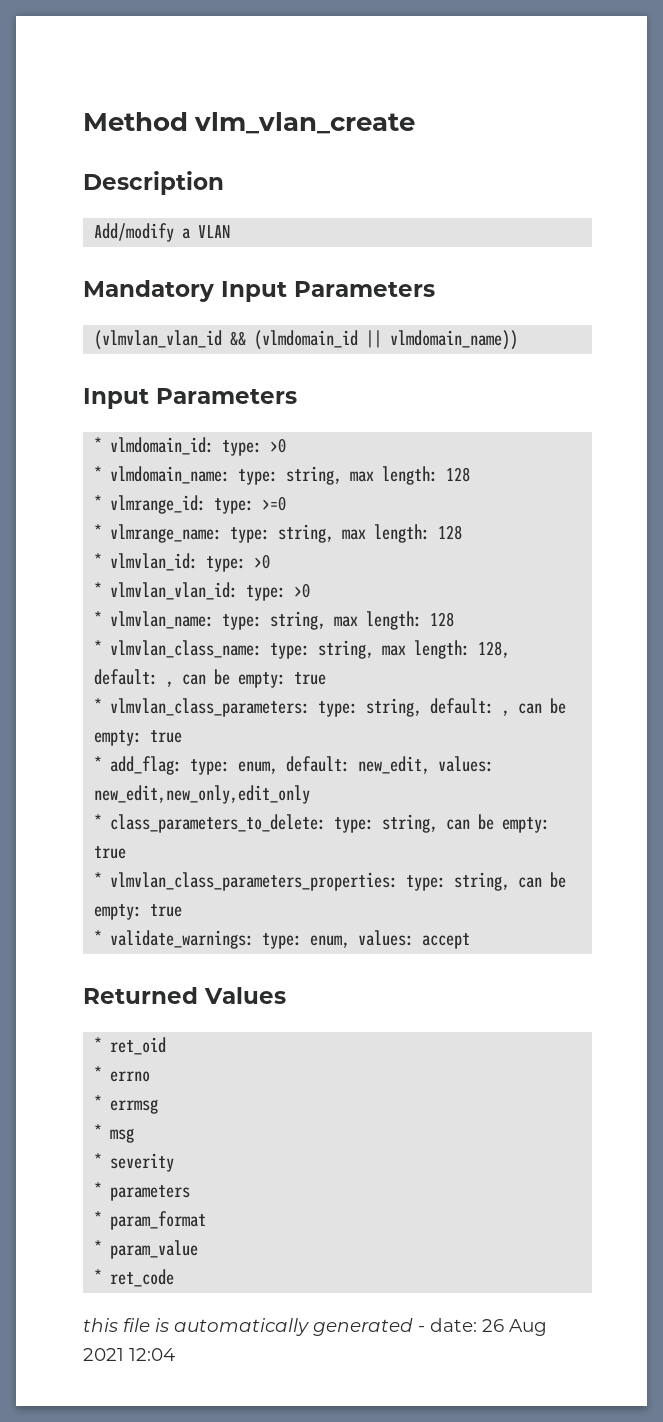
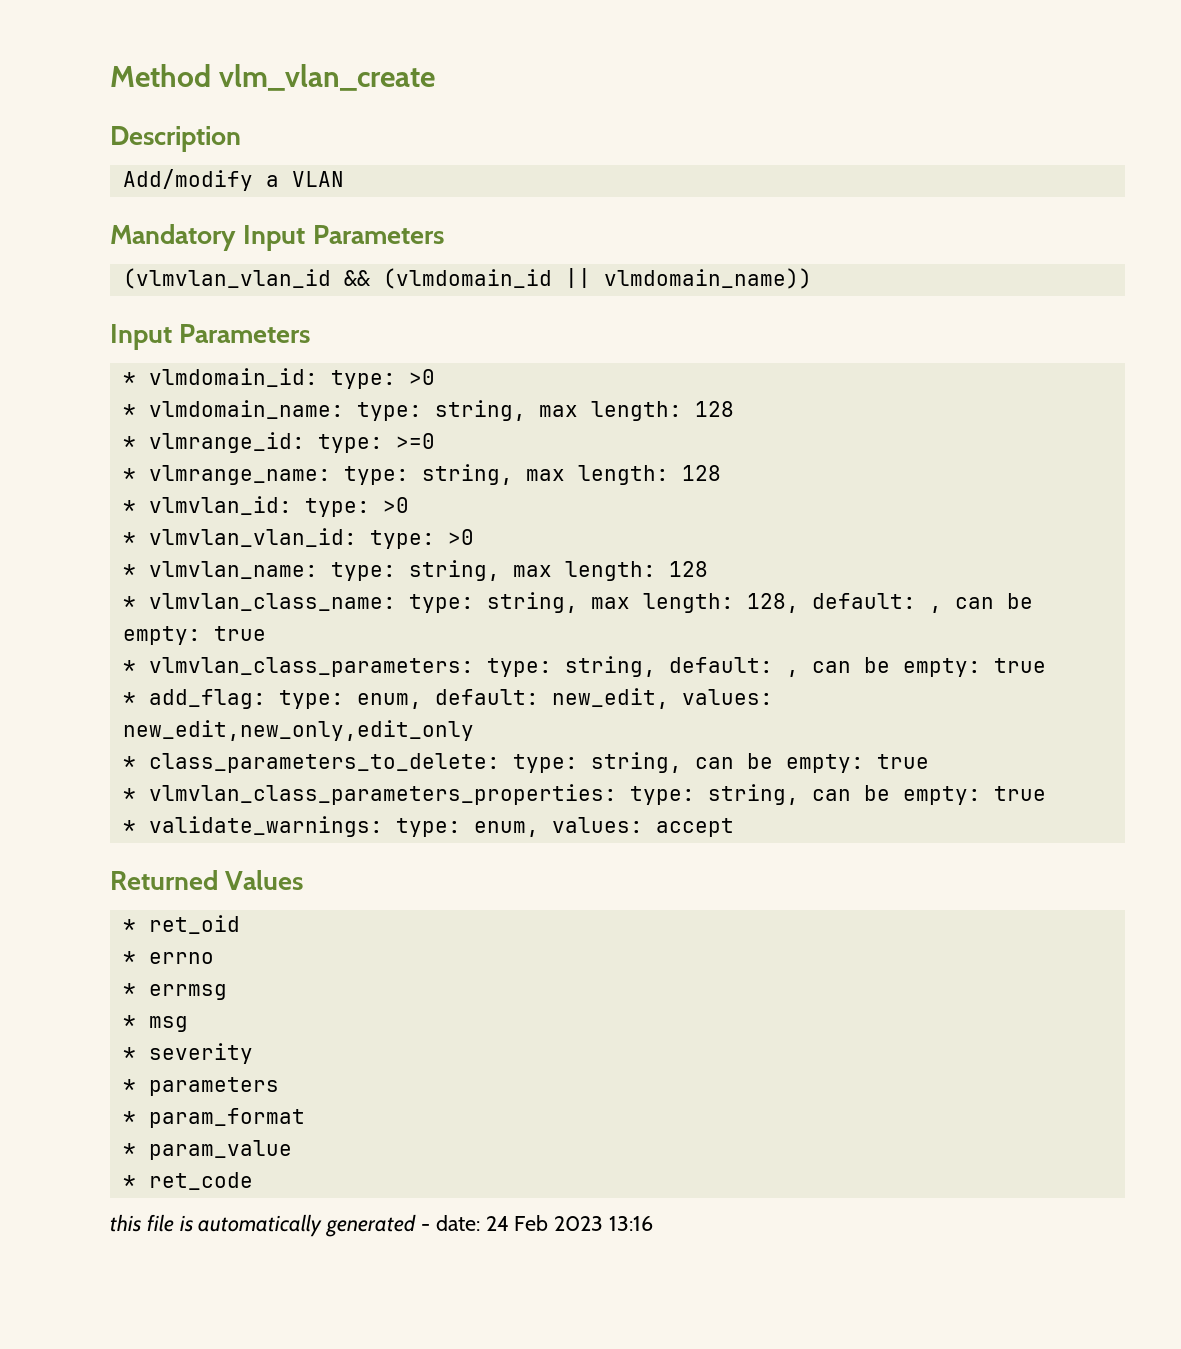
- this file is automatically generated - date: 26 Aug 2021 12:04
+ this file is automatically generated - date: 24 Feb 2023 13:16

